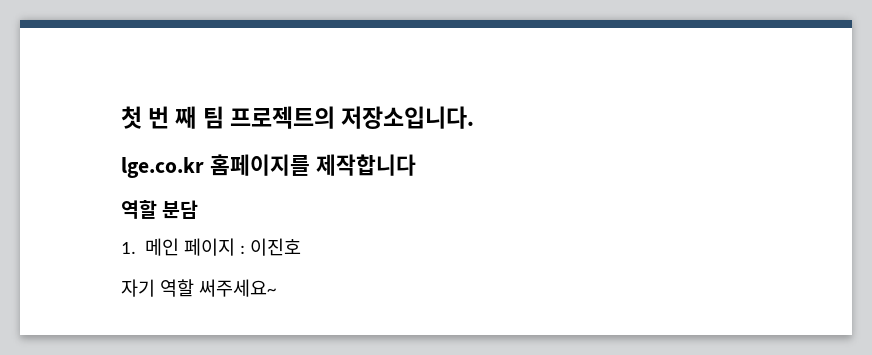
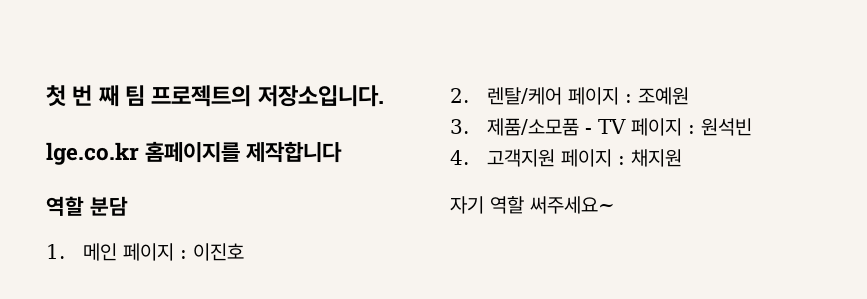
+ 2. 렌탈/케어 페이지 : 조예원
+ 3. 제품/소모품 - TV 페이지 : 원석빈
+ 4. 고객지원 페이지 : 채지원

